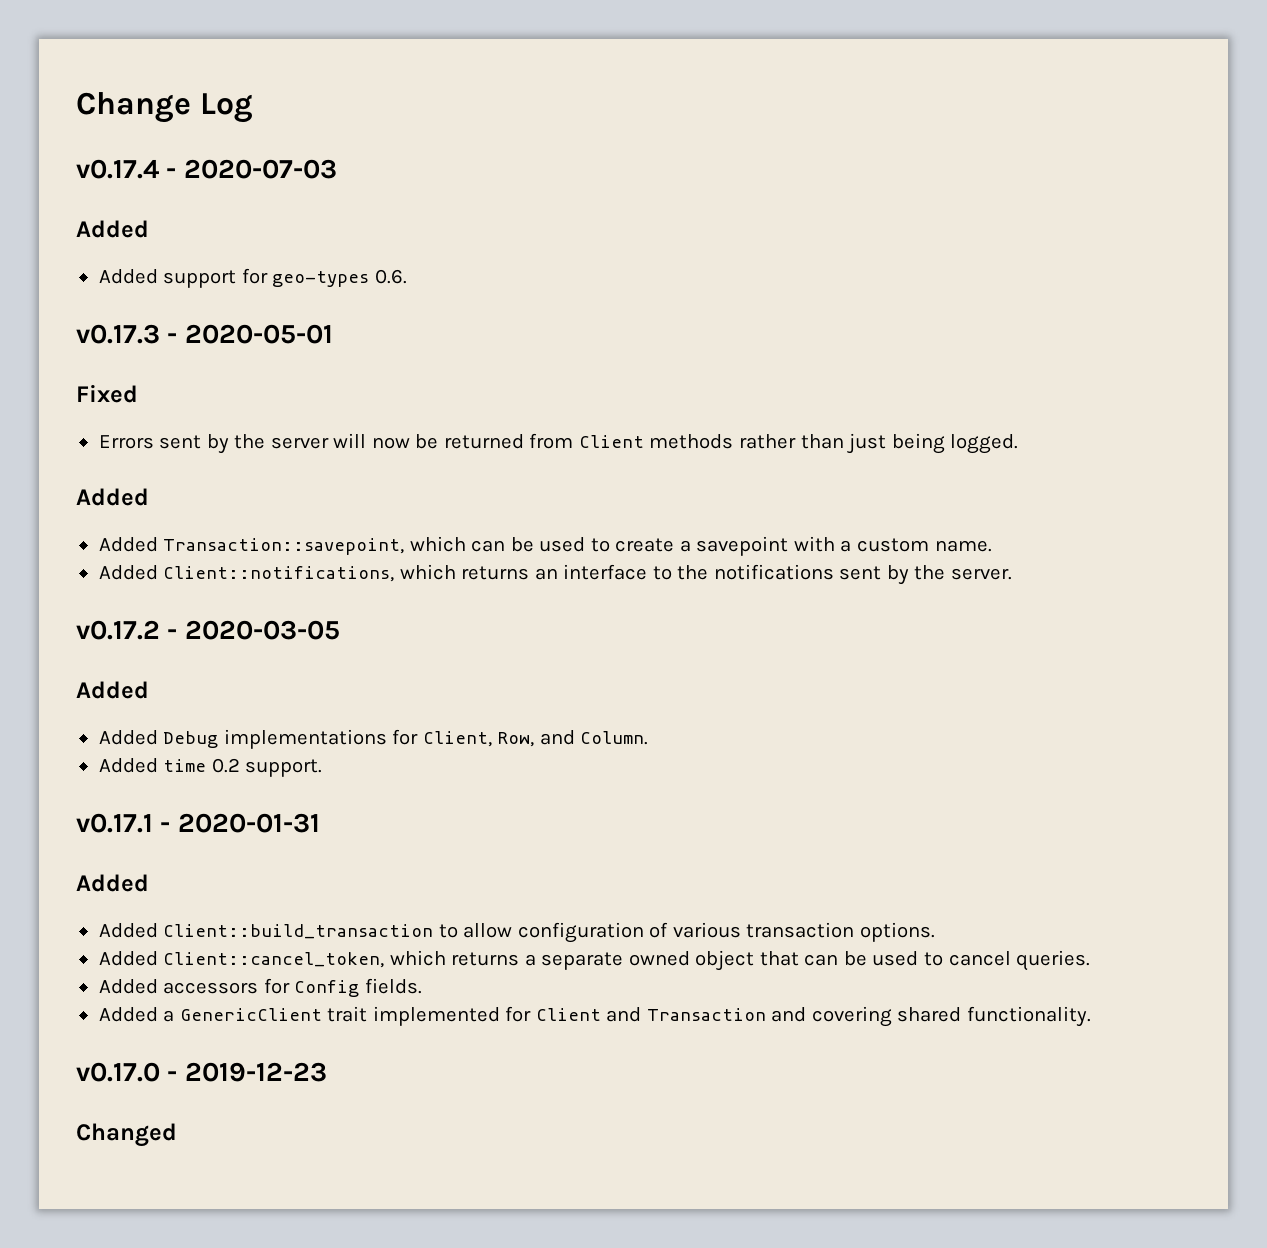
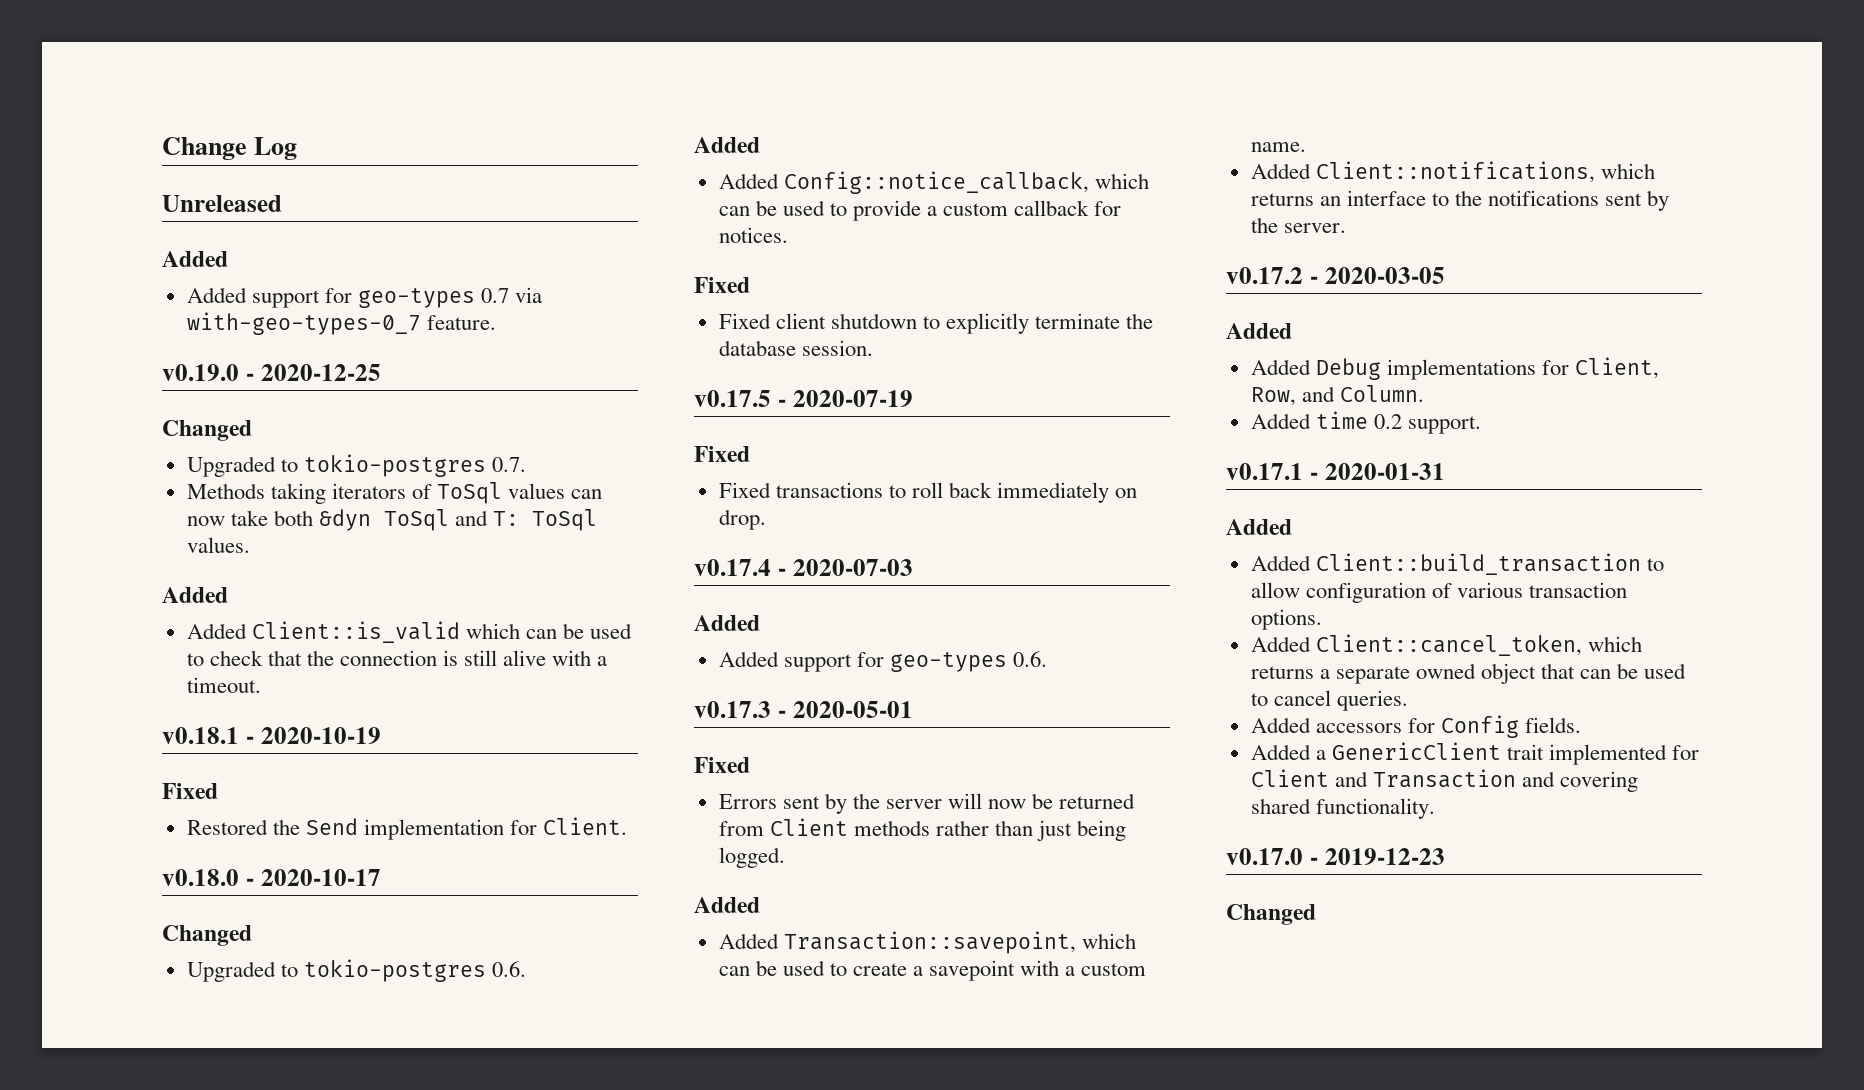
+ Unreleased
+ Added
+ Added support for geo-types 0.7 via with-geo-types-0_7 feature.
+ v0.19.0 - 2020-12-25
+ Changed
+ Upgraded to tokio-postgres 0.7.
+ Methods taking iterators of ToSql values can now take both &dyn ToSql and T: ToSql values.
+ Added
+ Added Client::is_valid which can be used to check that the connection is still alive with a timeout.
+ v0.18.1 - 2020-10-19
+ Fixed
+ Restored the Send implementation for Client.
+ v0.18.0 - 2020-10-17
+ Changed
+ Upgraded to tokio-postgres 0.6.
+ Added
+ Added Config::notice_callback, which can be used to provide a custom callback for notices.
+ Fixed
+ Fixed client shutdown to explicitly terminate the database session.
+ v0.17.5 - 2020-07-19
+ Fixed
+ Fixed transactions to roll back immediately on drop.

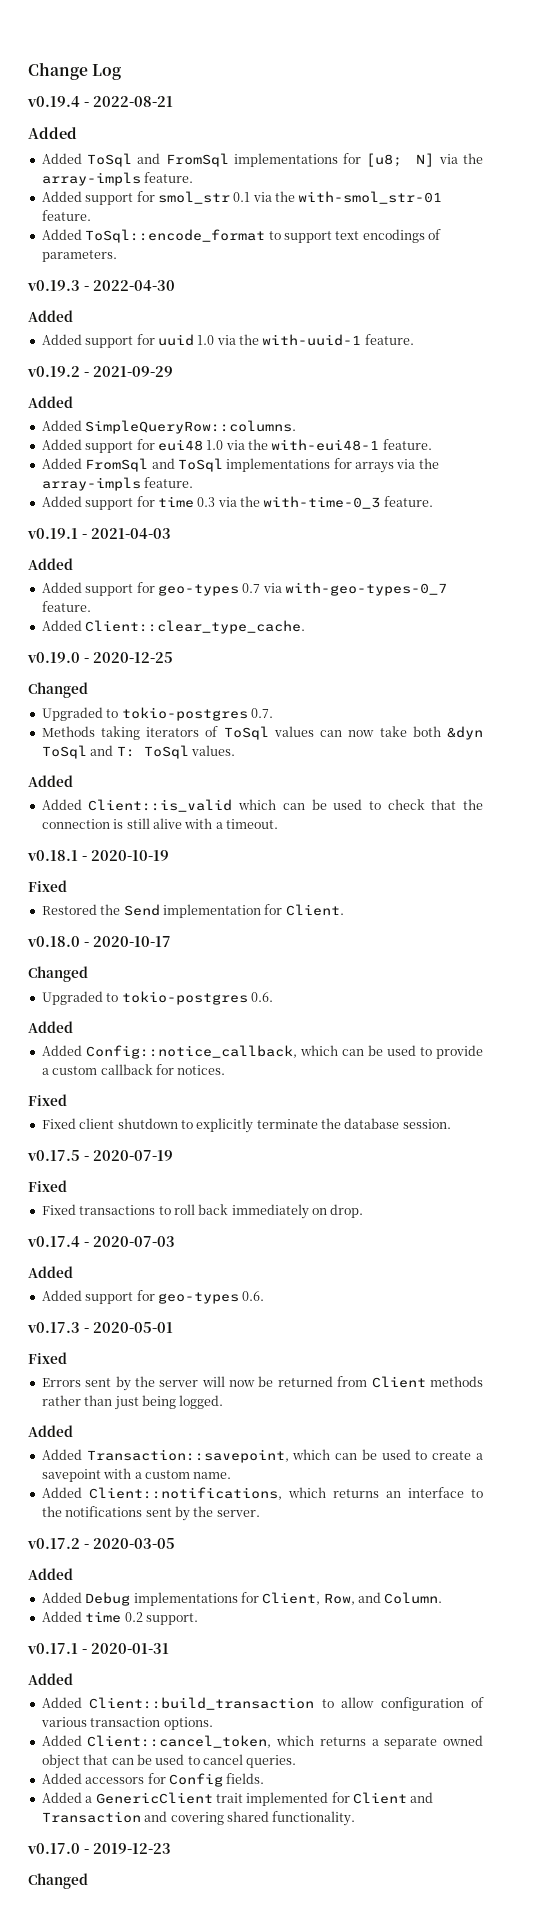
- Unreleased
+ v0.19.4 - 2022-08-21
+ Added
+ Added ToSql and FromSql implementations for [u8; N] via the array-impls feature.
+ Added support for smol_str 0.1 via the with-smol_str-01 feature.
+ Added ToSql::encode_format to support text encodings of parameters.
+ v0.19.3 - 2022-04-30
+ Added
+ Added support for uuid 1.0 via the with-uuid-1 feature.
+ v0.19.2 - 2021-09-29
+ Added
+ Added SimpleQueryRow::columns.
+ Added support for eui48 1.0 via the with-eui48-1 feature.
+ Added FromSql and ToSql implementations for arrays via the array-impls feature.
+ Added support for time 0.3 via the with-time-0_3 feature.
+ v0.19.1 - 2021-04-03
+ Added Client::clear_type_cache.

